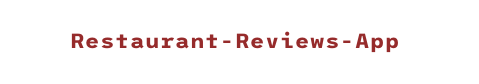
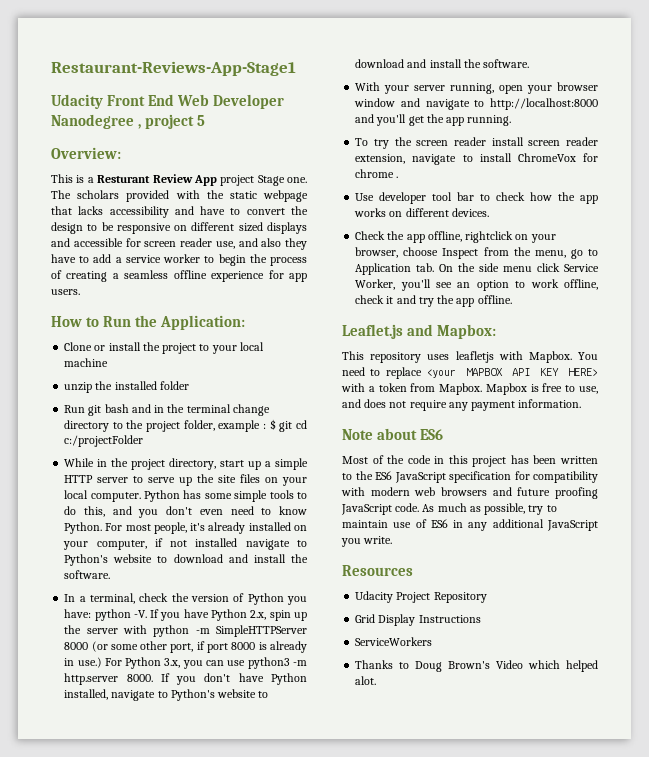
- Restaurant-Reviews-App
+ Restaurant-Reviews-App-Stage1
+ Udacity Front End Web Developer Nanodegree , project 5
+ Overview:
+ This is a Resturant Review App project Stage one. The scholars provided with the static webpage that lacks accessibility and have to convert the design to be responsive on different sized displays and accessible for screen reader use, and also they have to add a service worker to begin the process of creating a seamless offline experience for app users.
+ How to Run the Application:
+ Clone or install the project to your local machine
+ unzip the installed folder
+ Run git bash and in the terminal change directory to the project folder, example : $ git cd c:/projectFolder
+ While in the project directory, start up a simple HTTP server to serve up the site files on your local computer. Python has some simple tools to do this, and you don't even need to know Python. For most people, it's already installed on your computer, if not installed navigate to Python's website to download and install the software.
+ In a terminal, check the version of Python you have: python -V. If you have Python 2.x, spin up the server with python -m SimpleHTTPServer 8000 (or some other port, if port 8000 is already in use.) For Python 3.x, you can use python3 -m http.server 8000. If you don't have Python installed, navigate to Python's website to download and install the software.
+ With your server running, open your browser window and navigate to http://localhost:8000 and you'll get the app running.
+ To try the screen reader install screen reader extension, navigate to install ChromeVox for chrome .
+ Use developer tool bar to check how the app works on different devices.
+ Check the app offline, rightclick on your browser, choose Inspect from the menu, go to Application tab. On the side menu click Service Worker, you'll see an option to work offline, check it and try the app offline.
+ Leaflet.js and Mapbox:
+ This repository uses leafletjs with Mapbox. You need to replace <your MAPBOX API KEY HERE> with a token from Mapbox. Mapbox is free to use, and does not require any payment information.
+ Note about ES6
+ Most of the code in this project has been written to the ES6 JavaScript specification for compatibility with modern web browsers and future proofing JavaScript code. As much as possible, try to maintain use of ES6 in any additional JavaScript you write.
+ Resources
+ Udacity Project Repository
+ Grid Display Instructions
+ ServiceWorkers
+ Thanks to Doug Brown's Video which helped alot.

